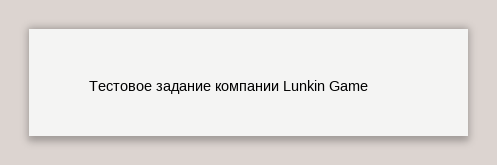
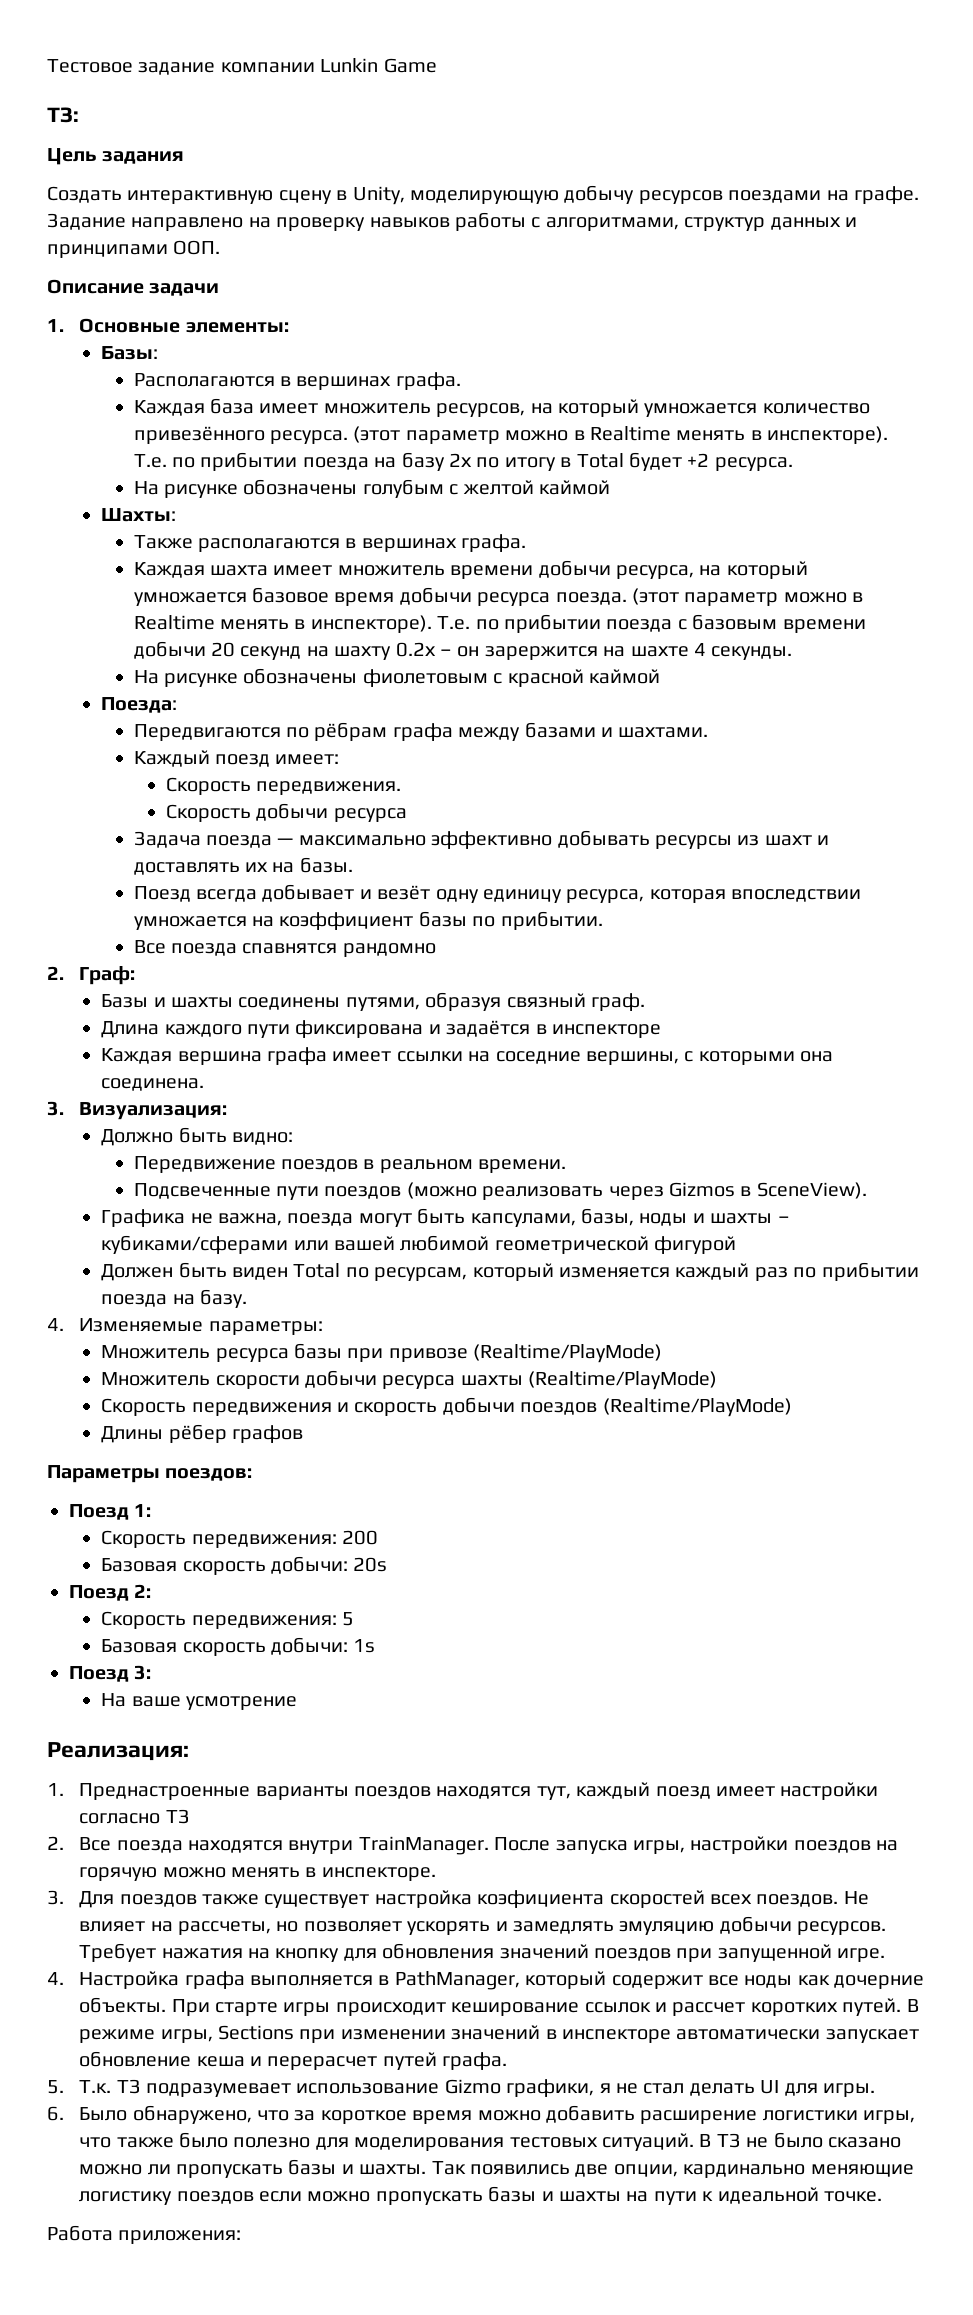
+ ТЗ:
+ Цель задания
+ Создать интерактивную сцену в Unity, моделирующую добычу ресурсов поездами на графе. Задание направлено на проверку навыков работы с алгоритмами, структур данных и принципами ООП.
+ Описание задачи
+ 1. Основные элементы:
+ Базы:
+ Располагаются в вершинах графа.
+ Каждая база имеет множитель ресурсов, на который умножается количество привезённого ресурса. (этот параметр можно в Realtime менять в инспекторе). Т.е. по прибытии поезда на базу 2х по итогу в Total будет +2 ресурса.
+ На рисунке обозначены голубым с желтой каймой
+ Шахты:
+ Также располагаются в вершинах графа.
+ Каждая шахта имеет множитель времени добычи ресурса, на который умножается базовое время добычи ресурса поезда. (этот параметр можно в Realtime менять в инспекторе). Т.е. по прибытии поезда с базовым времени добычи 20 секунд на шахту 0.2х – он зарержится на шахте 4 секунды.
+ На рисунке обозначены фиолетовым с красной каймой
+ Поезда:
+ Передвигаются по рёбрам графа между базами и шахтами.
+ Каждый поезд имеет:
+ Скорость передвижения.
+ Скорость добычи ресурса
+ Задача поезда — максимально эффективно добывать ресурсы из шахт и доставлять их на базы.
+ Поезд всегда добывает и везёт одну единицу ресурса, которая впоследствии умножается на коэффициент базы по прибытии.
+ Все поезда спавнятся рандомно
+ 2. Граф:
+ Базы и шахты соединены путями, образуя связный граф.
+ Длина каждого пути фиксирована и задаётся в инспекторе
+ Каждая вершина графа имеет ссылки на соседние вершины, с которыми она соединена.
+ 3. Визуализация:
+ Должно быть видно:
+ Передвижение поездов в реальном времени.
+ Подсвеченные пути поездов (можно реализовать через Gizmos в SceneView).
+ Графика не важна, поезда могут быть капсулами, базы, ноды и шахты – кубиками/сферами или вашей любимой геометрической фигурой
+ Должен быть виден Total по ресурсам, который изменяется каждый раз по прибытии поезда на базу.
+ 4. Изменяемые параметры:
+ Множитель ресурса базы при привозе (Realtime/PlayMode)
+ Множитель скорости добычи ресурса шахты (Realtime/PlayMode)
+ Скорость передвижения и скорость добычи поездов (Realtime/PlayMode)
+ Длины рёбер графов
+ Параметры поездов:
+ Поезд 1:
+ Скорость передвижения: 200
+ Базовая скорость добычи: 20s
+ Поезд 2:
+ Скорость передвижения: 5
+ Базовая скорость добычи: 1s
+ Поезд 3:
+ На ваше усмотрение
+ Реализация:
+ 1. Преднастроенные варианты поездов находятся тут, каждый поезд имеет настройки согласно ТЗ
+ 2. Все поезда находятся внутри TrainManager. После запуска игры, настройки поездов на горячую можно менять в инспекторе.
+ 3. Для поездов также существует настройка коэфициента скоростей всех поездов. Не влияет на рассчеты, но позволяет ускорять и замедлять эмуляцию добычи ресурсов. Требует нажатия на кнопку для обновления значений поездов при запущенной игре.
+ 4. Настройка графа выполняется в PathManager, который содержит все ноды как дочерние объекты. При старте игры происходит кеширование ссылок и рассчет коротких путей. В режиме игры, Sections при изменении значений в инспекторе автоматически запускает обновление кеша и перерасчет путей графа.
+ 5. Т.к. ТЗ подразумевает использование Gizmo графики, я не стал делать UI для игры.
+ 6. Было обнаружено, что за короткое время можно добавить расширение логистики игры, что также было полезно для моделирования тестовых ситуаций. В ТЗ не было сказано можно ли пропускать базы и шахты. Так появились две опции, кардинально меняющие логистику поездов если можно пропускать базы и шахты на пути к идеальной точке.
+ Работа приложения:

